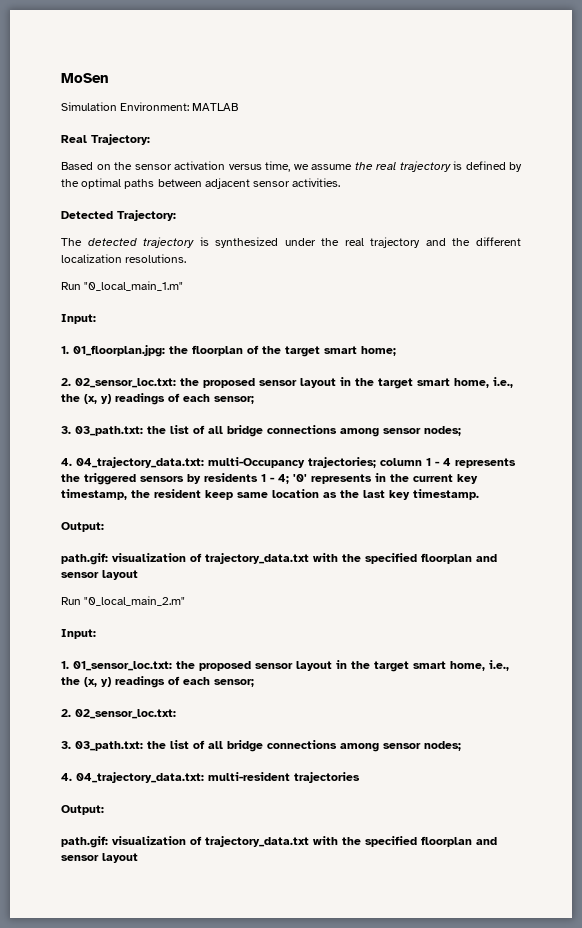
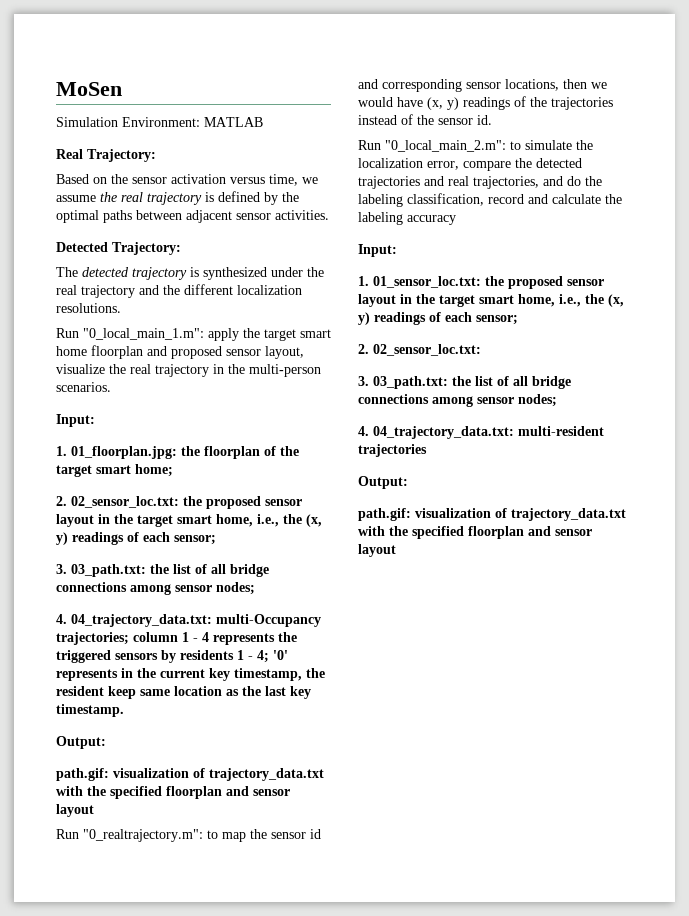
- Run "0_local_main_1.m"
+ Run "0_local_main_1.m": apply the target smart home floorplan and proposed sensor layout, visualize the real trajectory in the multi-person scenarios.
- Run "0_local_main_2.m"
+ Run "0_realtrajectory.m": to map the sensor id and corresponding sensor locations, then we would have (x, y) readings of the trajectories instead of the sensor id.
+ Run "0_local_main_2.m": to simulate the localization error, compare the detected trajectories and real trajectories, and do the labeling classification, record and calculate the labeling accuracy

